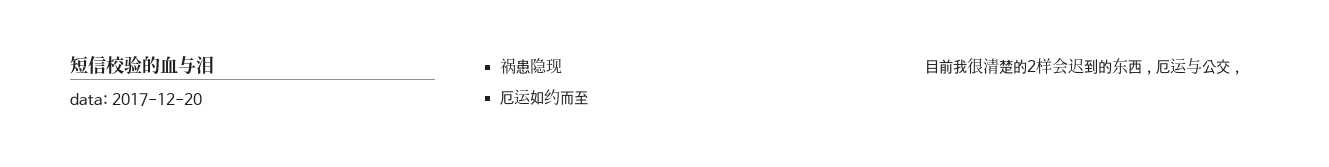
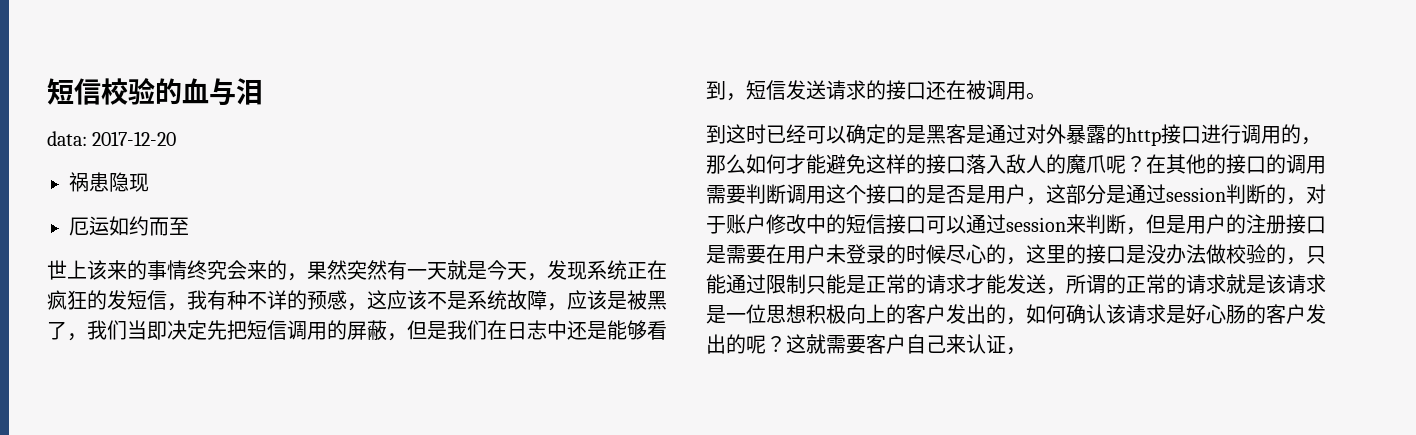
- 目前我很清楚的2样会迟到的东西，厄运与公交，
+ 世上该来的事情终究会来的，果然突然有一天就是今天，发现系统正在疯狂的发短信，我有种不详的预感，这应该不是系统故障，应该是被黑了，我们当即决定先把短信调用的屏蔽，但是我们在日志中还是能够看到，短信发送请求的接口还在被调用。
+ 到这时已经可以确定的是黑客是通过对外暴露的http接口进行调用的，那么如何才能避免这样的接口落入敌人的魔爪呢？在其他的接口的调用需要判断调用这个接口的是否是用户，这部分是通过session判断的，对于账户修改中的短信接口可以通过session来判断，但是用户的注册接口是需要在用户未登录的时候尽心的，这里的接口是没办法做校验的，只能通过限制只能是正常的请求才能发送，所谓的正常的请求就是该请求是一位思想积极向上的客户发出的，如何确认该请求是好心肠的客户发出的呢？这就需要客户自己来认证，

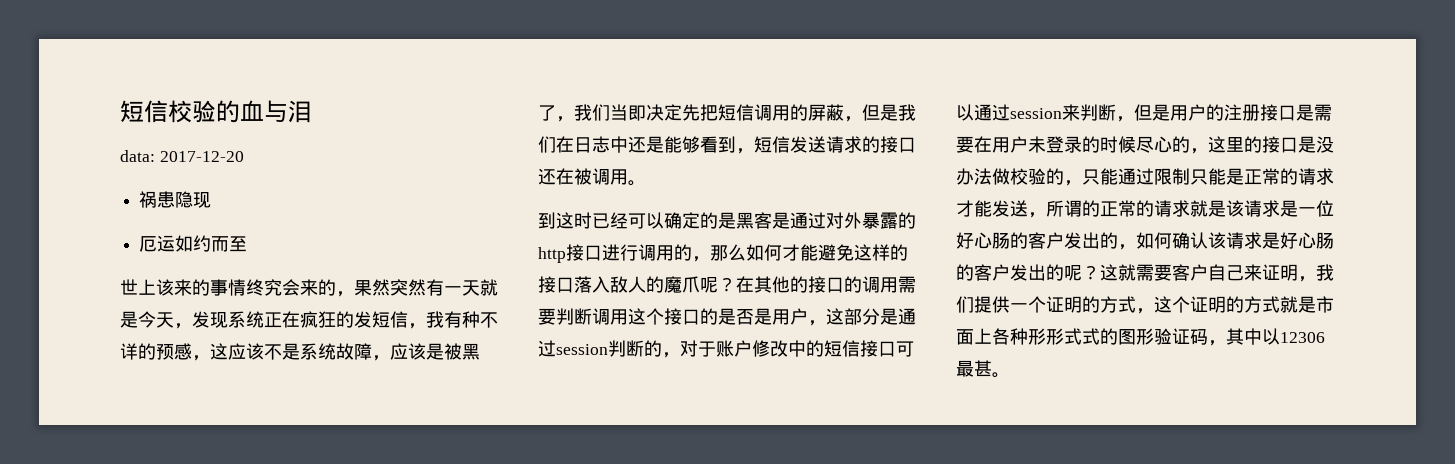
- 在其他的接口的调用需要判断调用这个接口的是否是用户，这部分是通过session判断的，对于账户修改中的短信接口可以通过session来判断，但是用户的注册接口是需要在用户未登录的时候尽心的，这里的接口是没办法做校验的，只能通过限制只能是正常的请求才能发送，所谓的正常的请求就是该请求是一位思想积极向上的客户发出的，如何确认该请求是好心肠的客户发出的呢？
+ 在其他的接口的调用需要判断调用这个接口的是否是用户，这部分是通过session判断的，对于账户修改中的短信接口可以通过session来判断，但是用户的注册接口是需要在用户未登录的时候尽心的，这里的接口是没办法做校验的，只能通过限制只能是正常的请求才能发送，所谓的正常的请求就是该请求是一位好心肠的客户发出的，如何确认该请求是好心肠的客户发出的呢？
- 这就需要客户自己来认证，
+ 这就需要客户自己来证明，我们提供一个证明的方式，这个证明的方式就是市面上各种形形式式的图形验证码，其中以12306最甚。

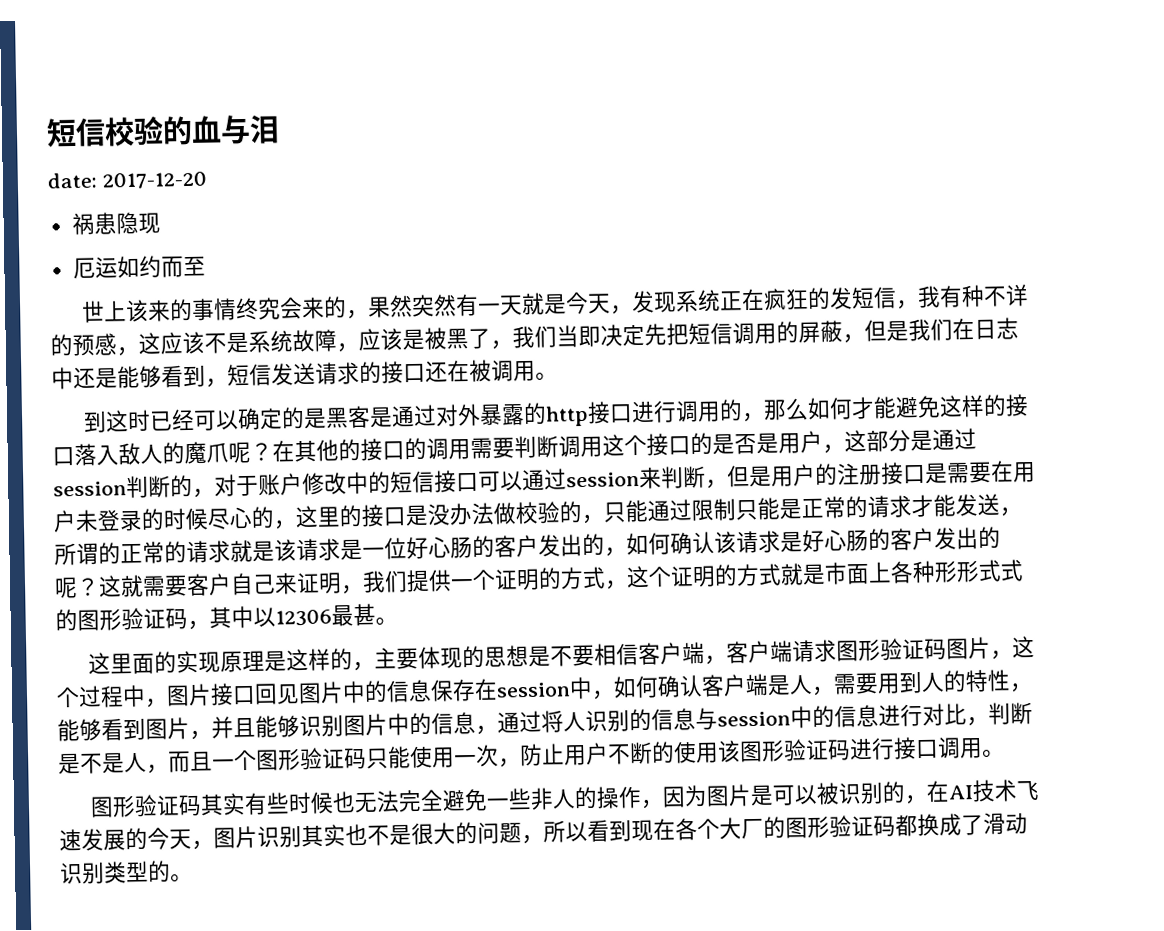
- data: 2017-12-20
+ date: 2017-12-20
+ 这里面的实现原理是这样的，主要体现的思想是不要相信客户端，客户端请求图形验证码图片，这个过程中，图片接口回见图片中的信息保存在session中，如何确认客户端是人，需要用到人的特性，能够看到图片，并且能够识别图片中的信息，通过将人识别的信息与session中的信息进行对比，判断是不是人，而且一个图形验证码只能使用一次，防止用户不断的使用该图形验证码进行接口调用。
+ 图形验证码其实有些时候也无法完全避免一些非人的操作，因为图片是可以被识别的，在AI技术飞速发展的今天，图片识别其实也不是很大的问题，所以看到现在各个大厂的图形验证码都换成了滑动识别类型的。

